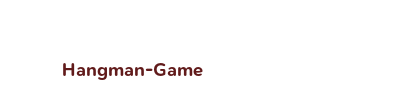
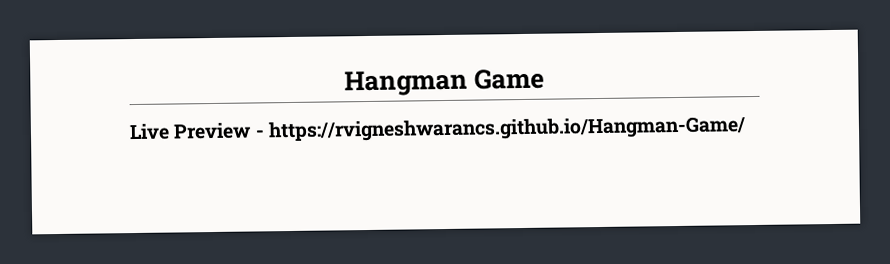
- Hangman-Game
+ Hangman Game
+ Live Preview - https://rvigneshwarancs.github.io/Hangman-Game/

